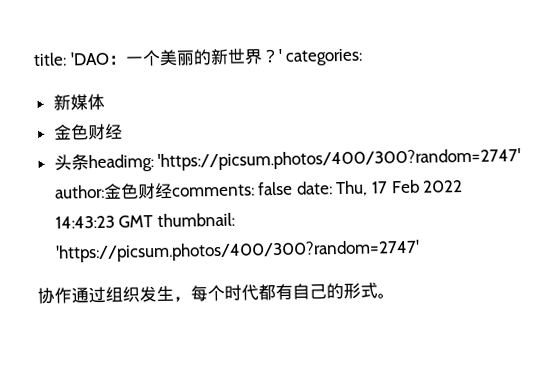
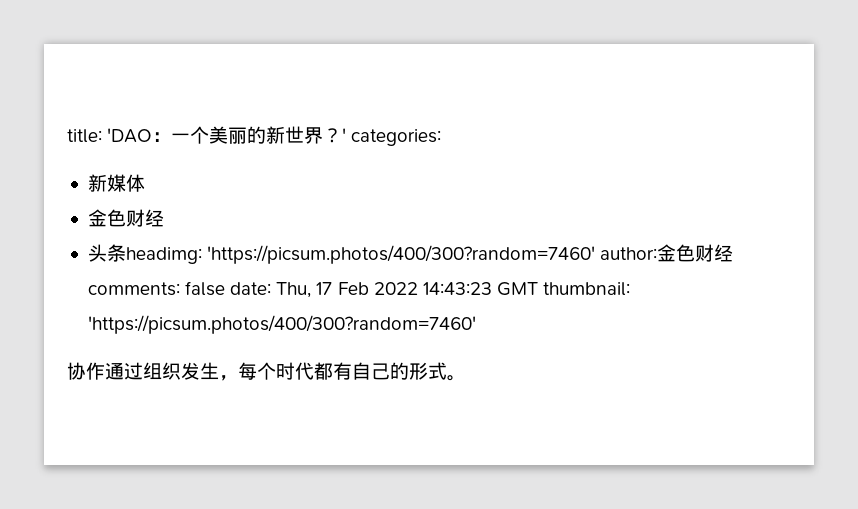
- 头条headimg: 'https://picsum.photos/400/300?random=2747' author:金色财经comments: false date: Thu, 17 Feb 2022 14:43:23 GMT thumbnail: 'https://picsum.photos/400/300?random=2747'
+ 头条headimg: 'https://picsum.photos/400/300?random=7460' author:金色财经comments: false date: Thu, 17 Feb 2022 14:43:23 GMT thumbnail: 'https://picsum.photos/400/300?random=7460'

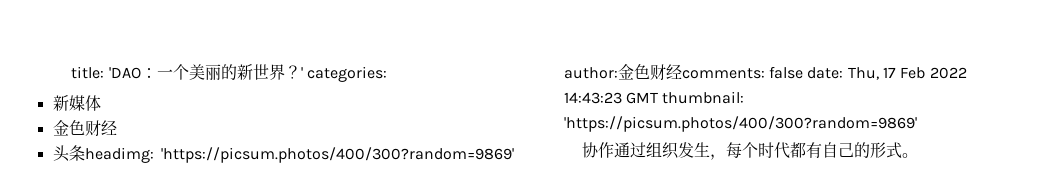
- 头条headimg: 'https://picsum.photos/400/300?random=7460' author:金色财经comments: false date: Thu, 17 Feb 2022 14:43:23 GMT thumbnail: 'https://picsum.photos/400/300?random=7460'
+ 头条headimg: 'https://picsum.photos/400/300?random=9869' author:金色财经comments: false date: Thu, 17 Feb 2022 14:43:23 GMT thumbnail: 'https://picsum.photos/400/300?random=9869'

